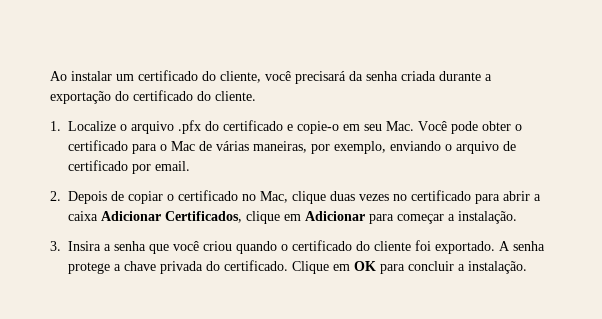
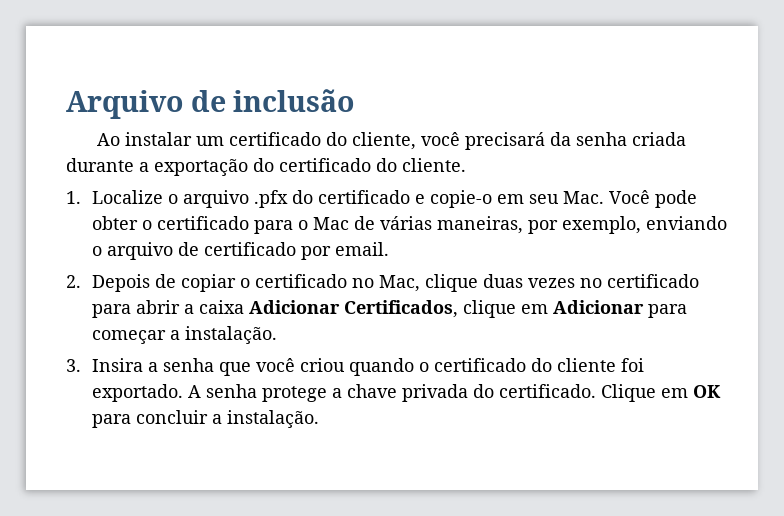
+ Arquivo de inclusão

